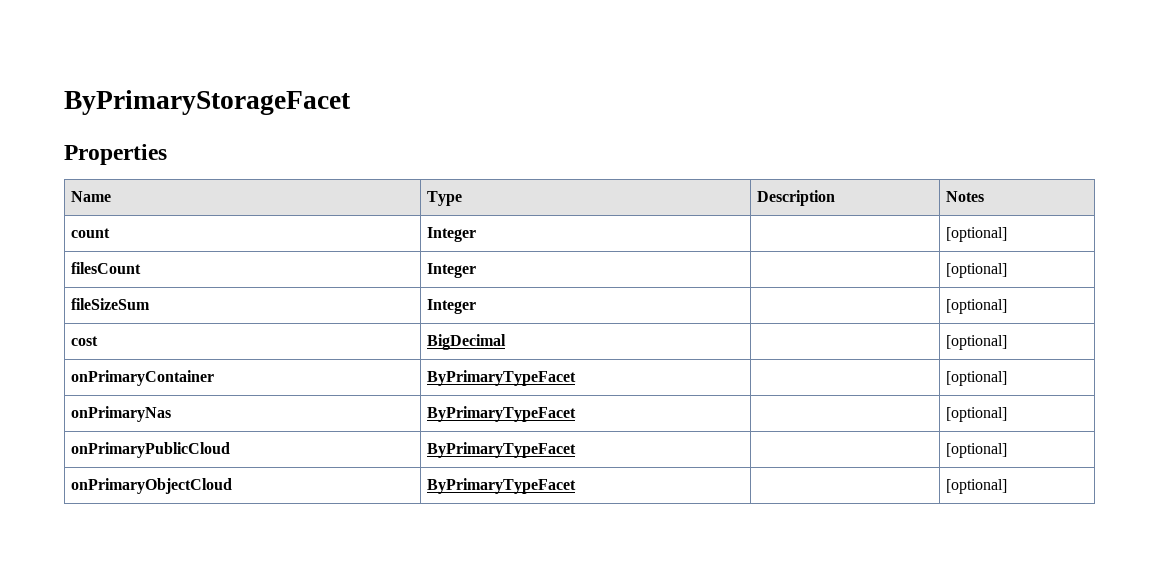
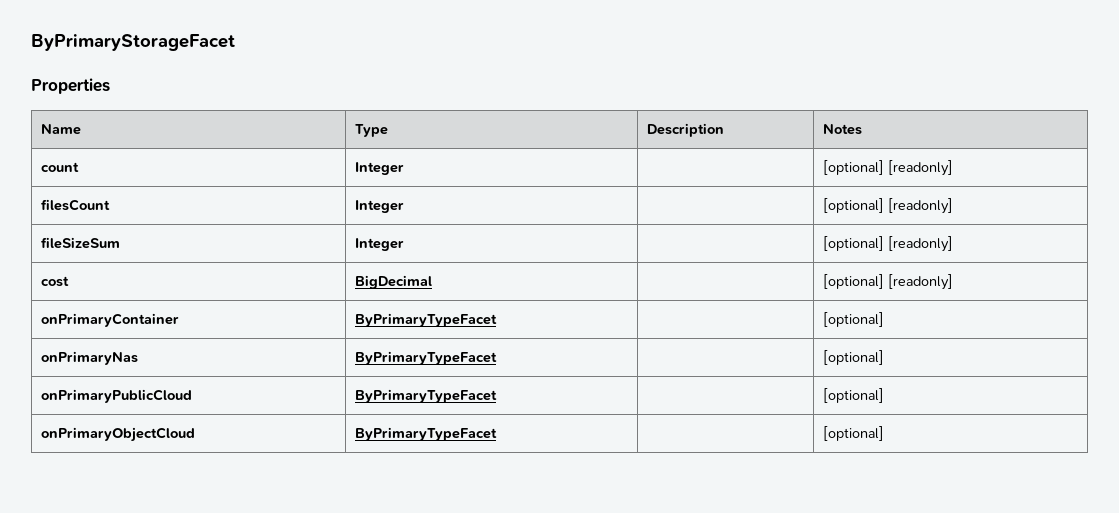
- count | Integer | | [optional]
+ count | Integer | | [optional] [readonly]
- filesCount | Integer | | [optional]
+ filesCount | Integer | | [optional] [readonly]
- fileSizeSum | Integer | | [optional]
+ fileSizeSum | Integer | | [optional] [readonly]
- cost | BigDecimal | | [optional]
+ cost | BigDecimal | | [optional] [readonly]

